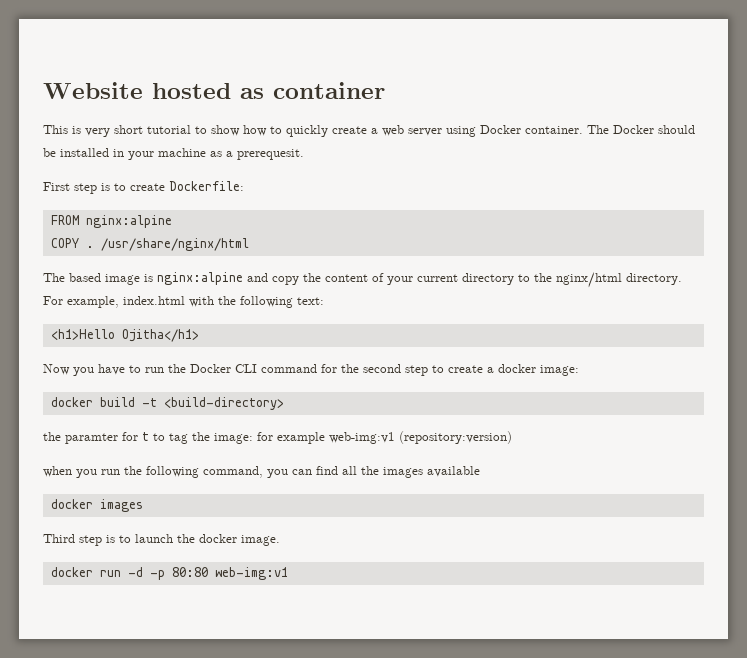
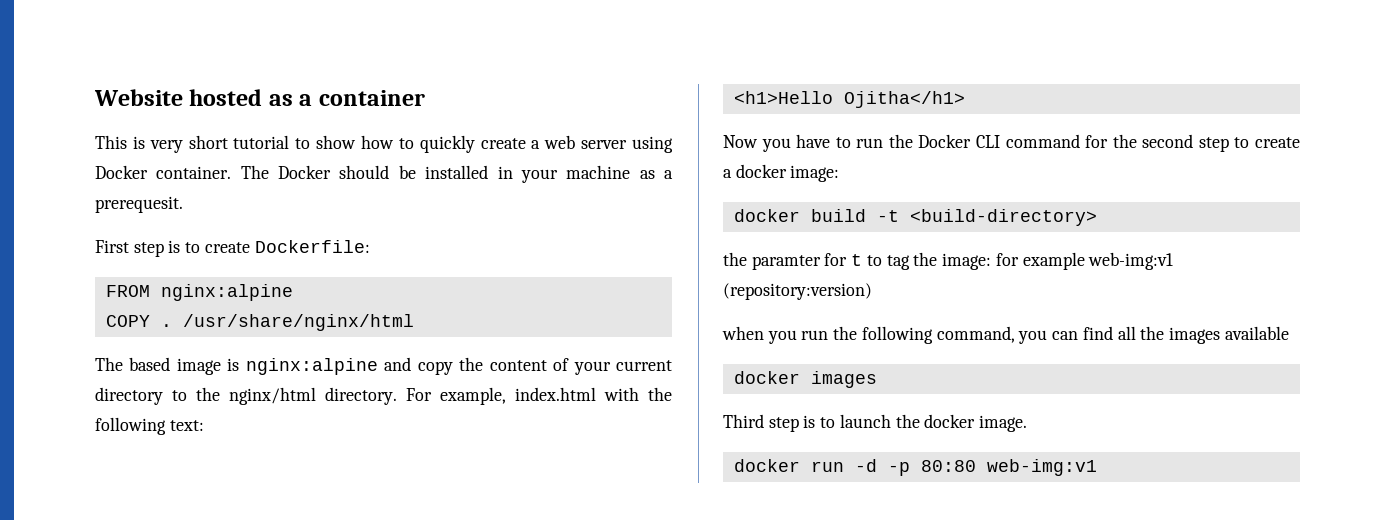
- Website hosted as container
+ Website hosted as a container

